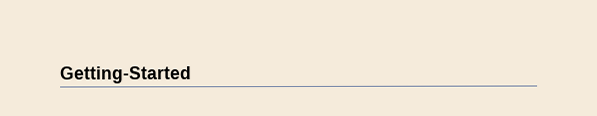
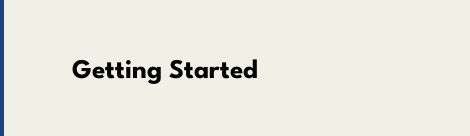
- Getting-Started
+ Getting Started

